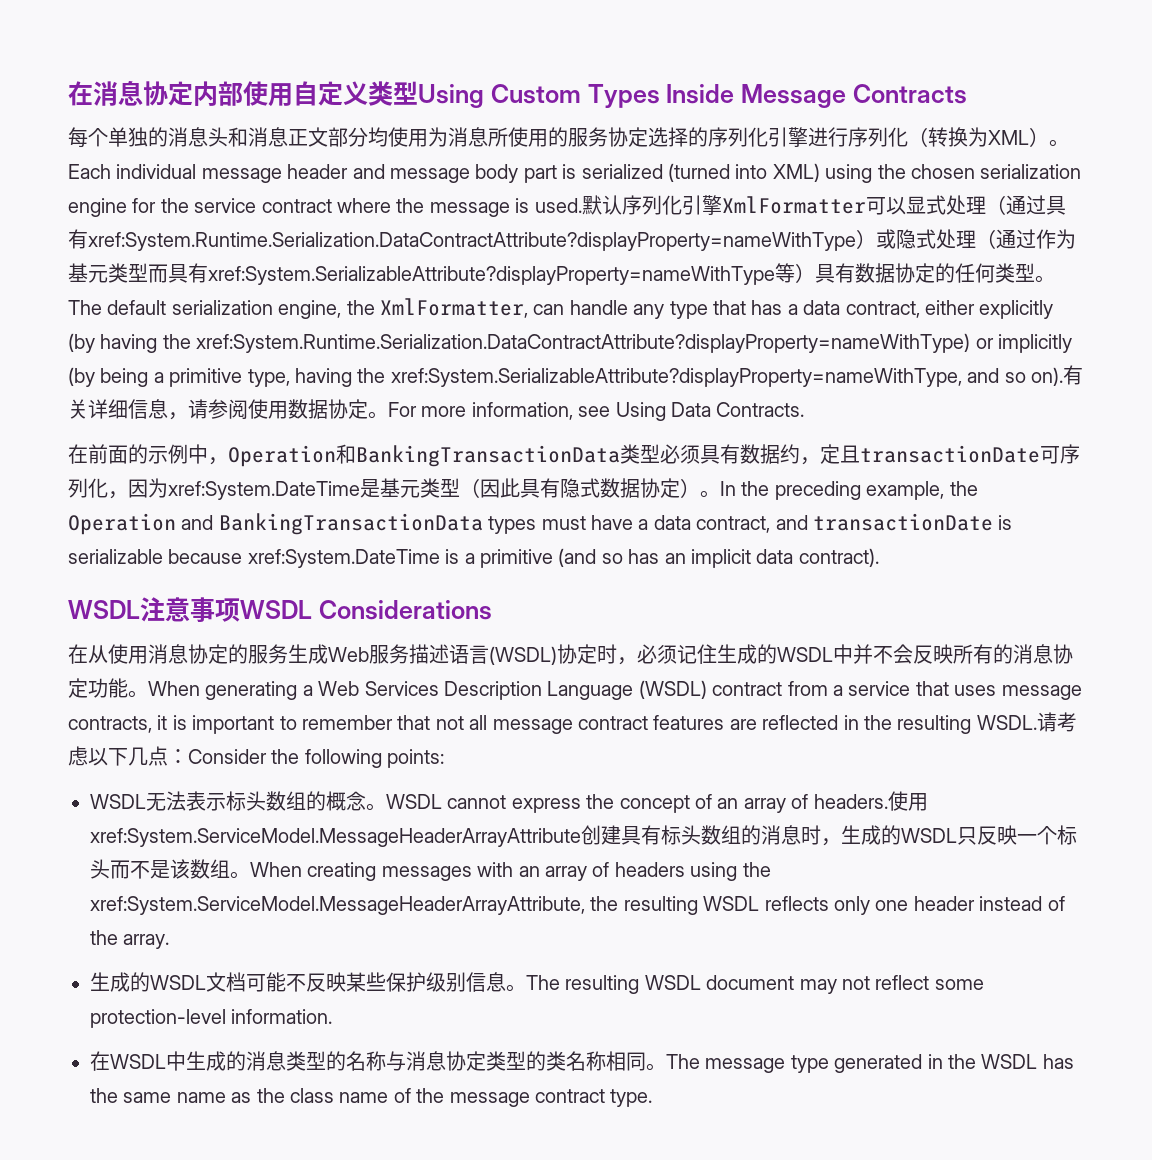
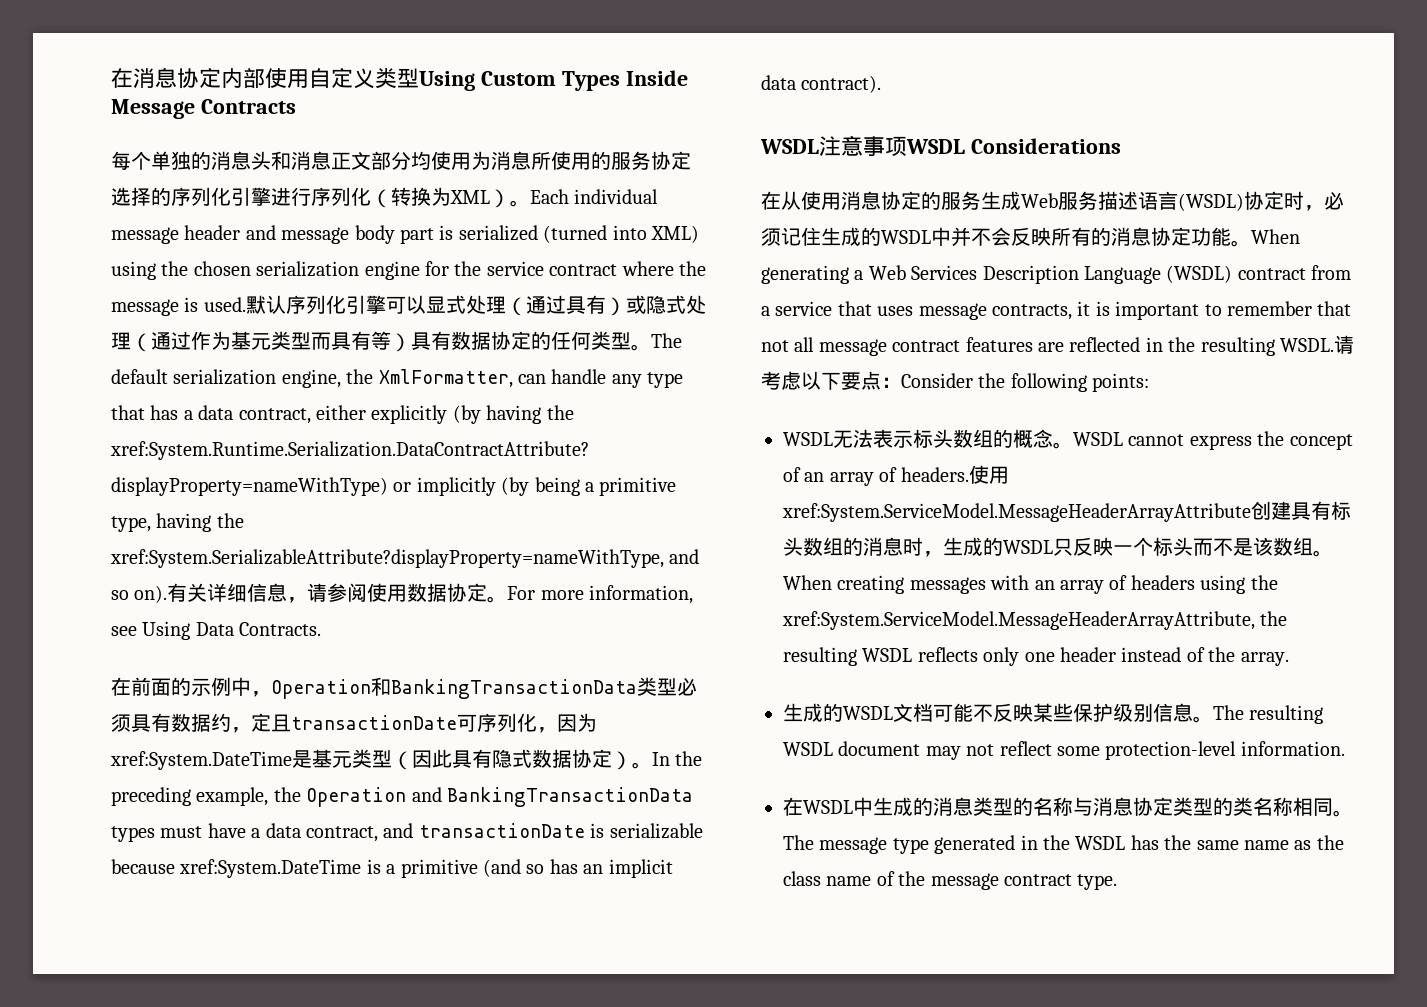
- 默认序列化引擎XmlFormatter可以显式处理（通过具有xref:System.Runtime.Serialization.DataContractAttribute?displayProperty=nameWithType）或隐式处理（通过作为基元类型而具有xref:System.SerializableAttribute?displayProperty=nameWithType等）具有数据协定的任何类型。
+ 默认序列化引擎可以显式处理（通过具有）或隐式处理（通过作为基元类型而具有等）具有数据协定的任何类型。
- 请考虑以下几点：Consider the following points:
+ 请考虑以下要点：Consider the following points:

